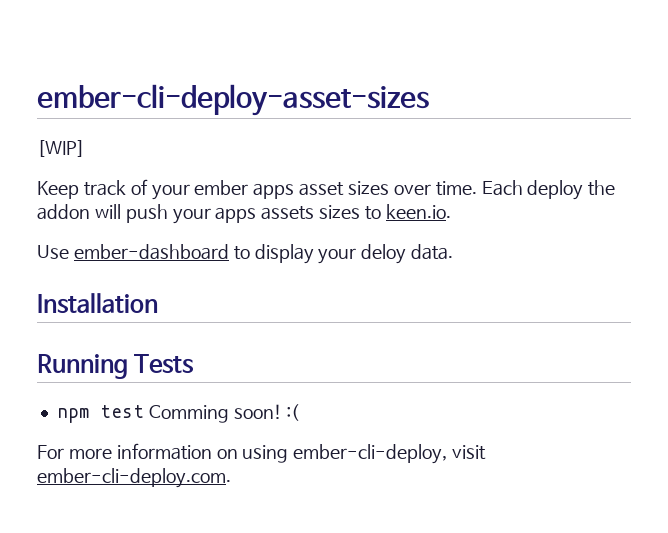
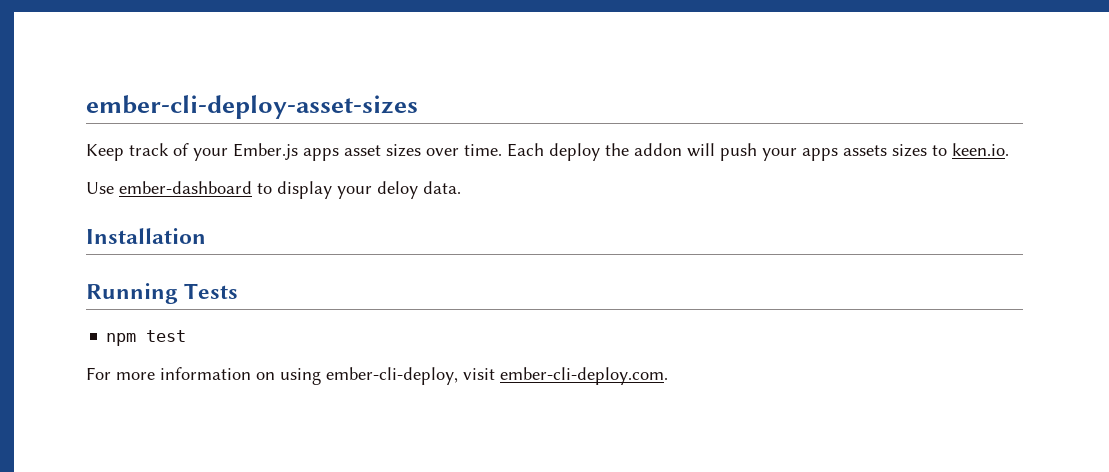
- [WIP]
- Keep track of your ember apps asset sizes over time.
+ Keep track of your Ember.js apps asset sizes over time.
- npm test Comming soon! :(
+ npm test

